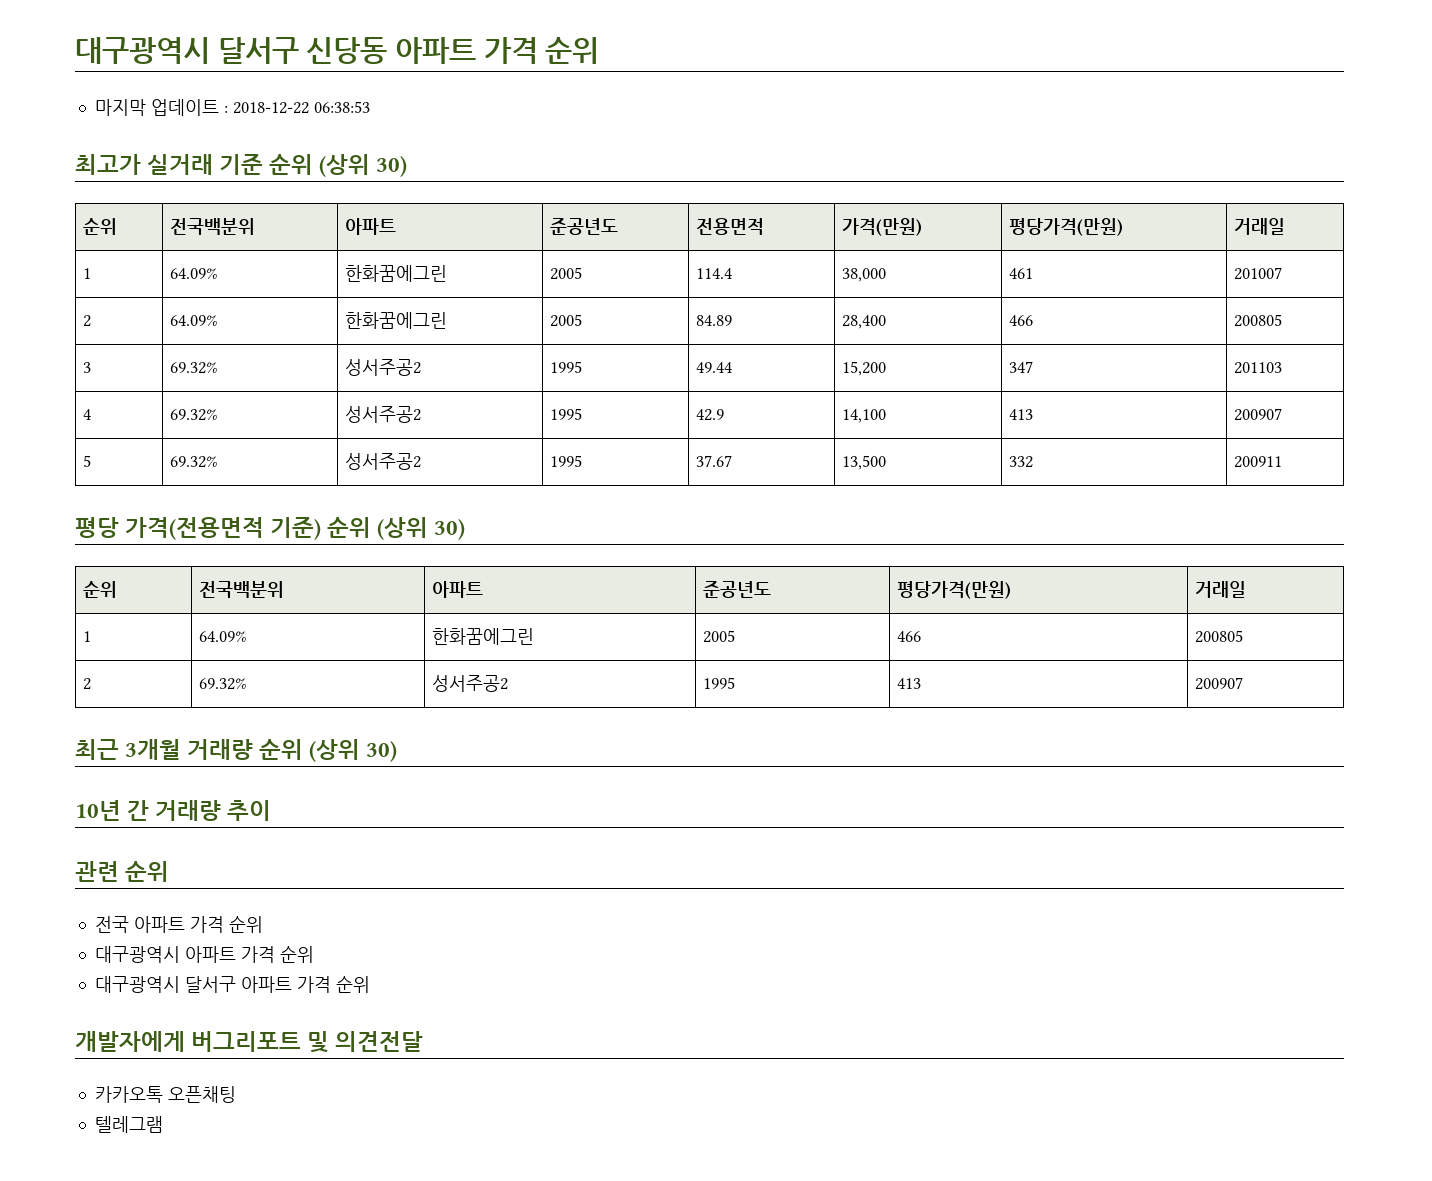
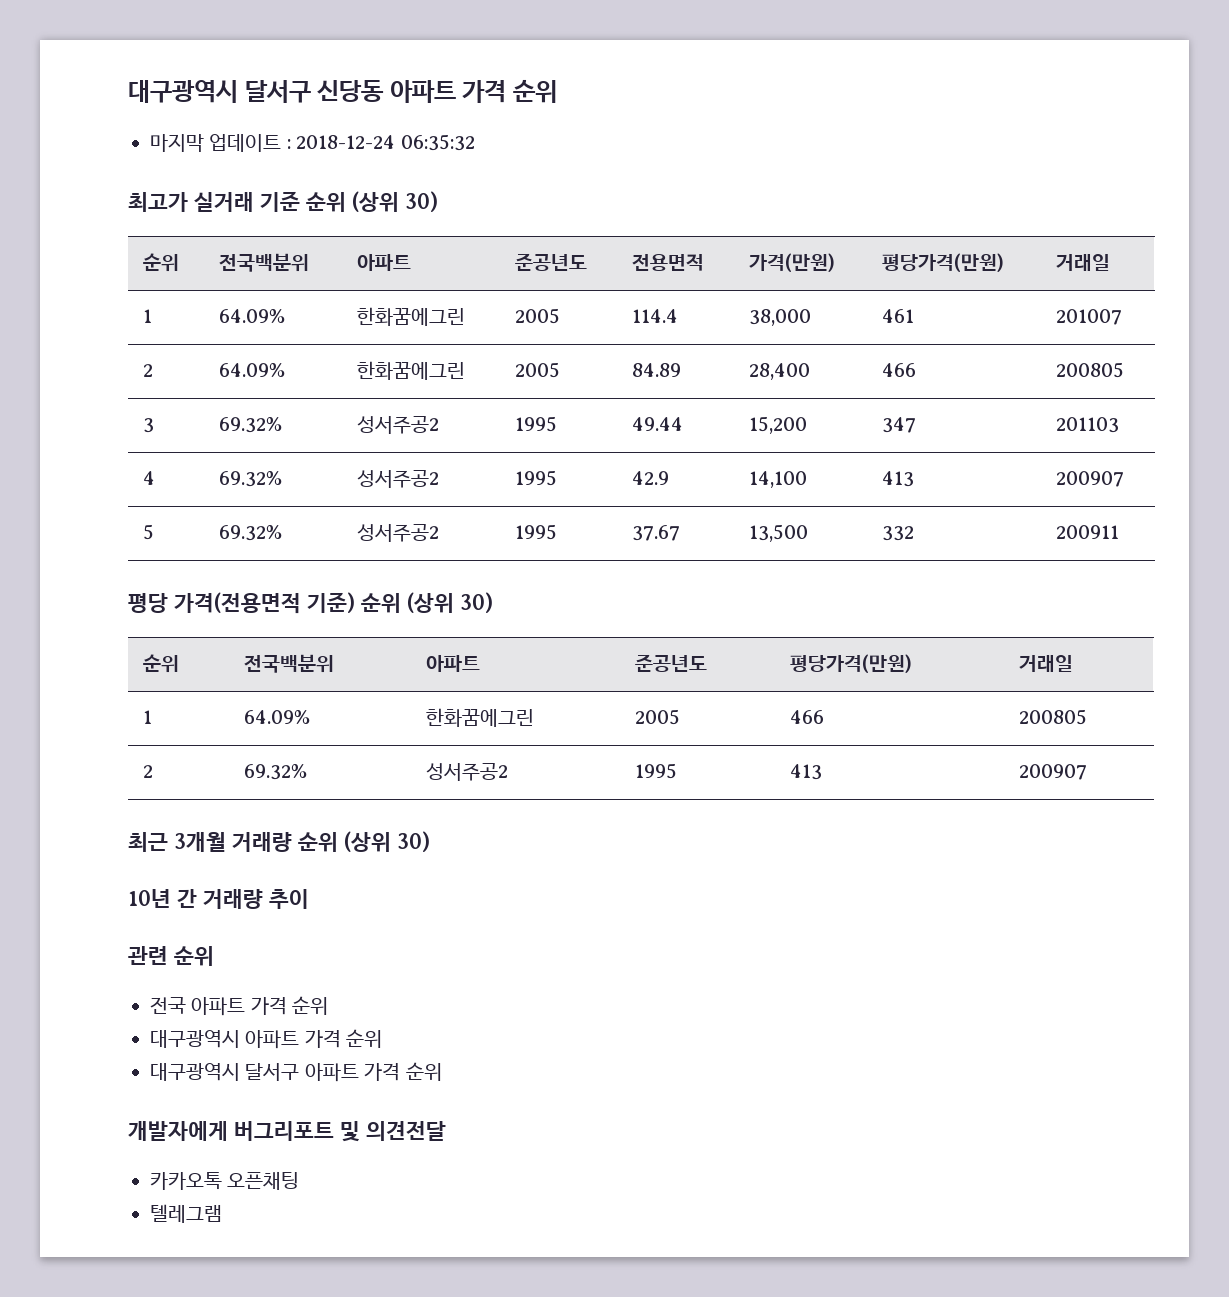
- 마지막 업데이트 : 2018-12-22 06:38:53
+ 마지막 업데이트 : 2018-12-24 06:35:32

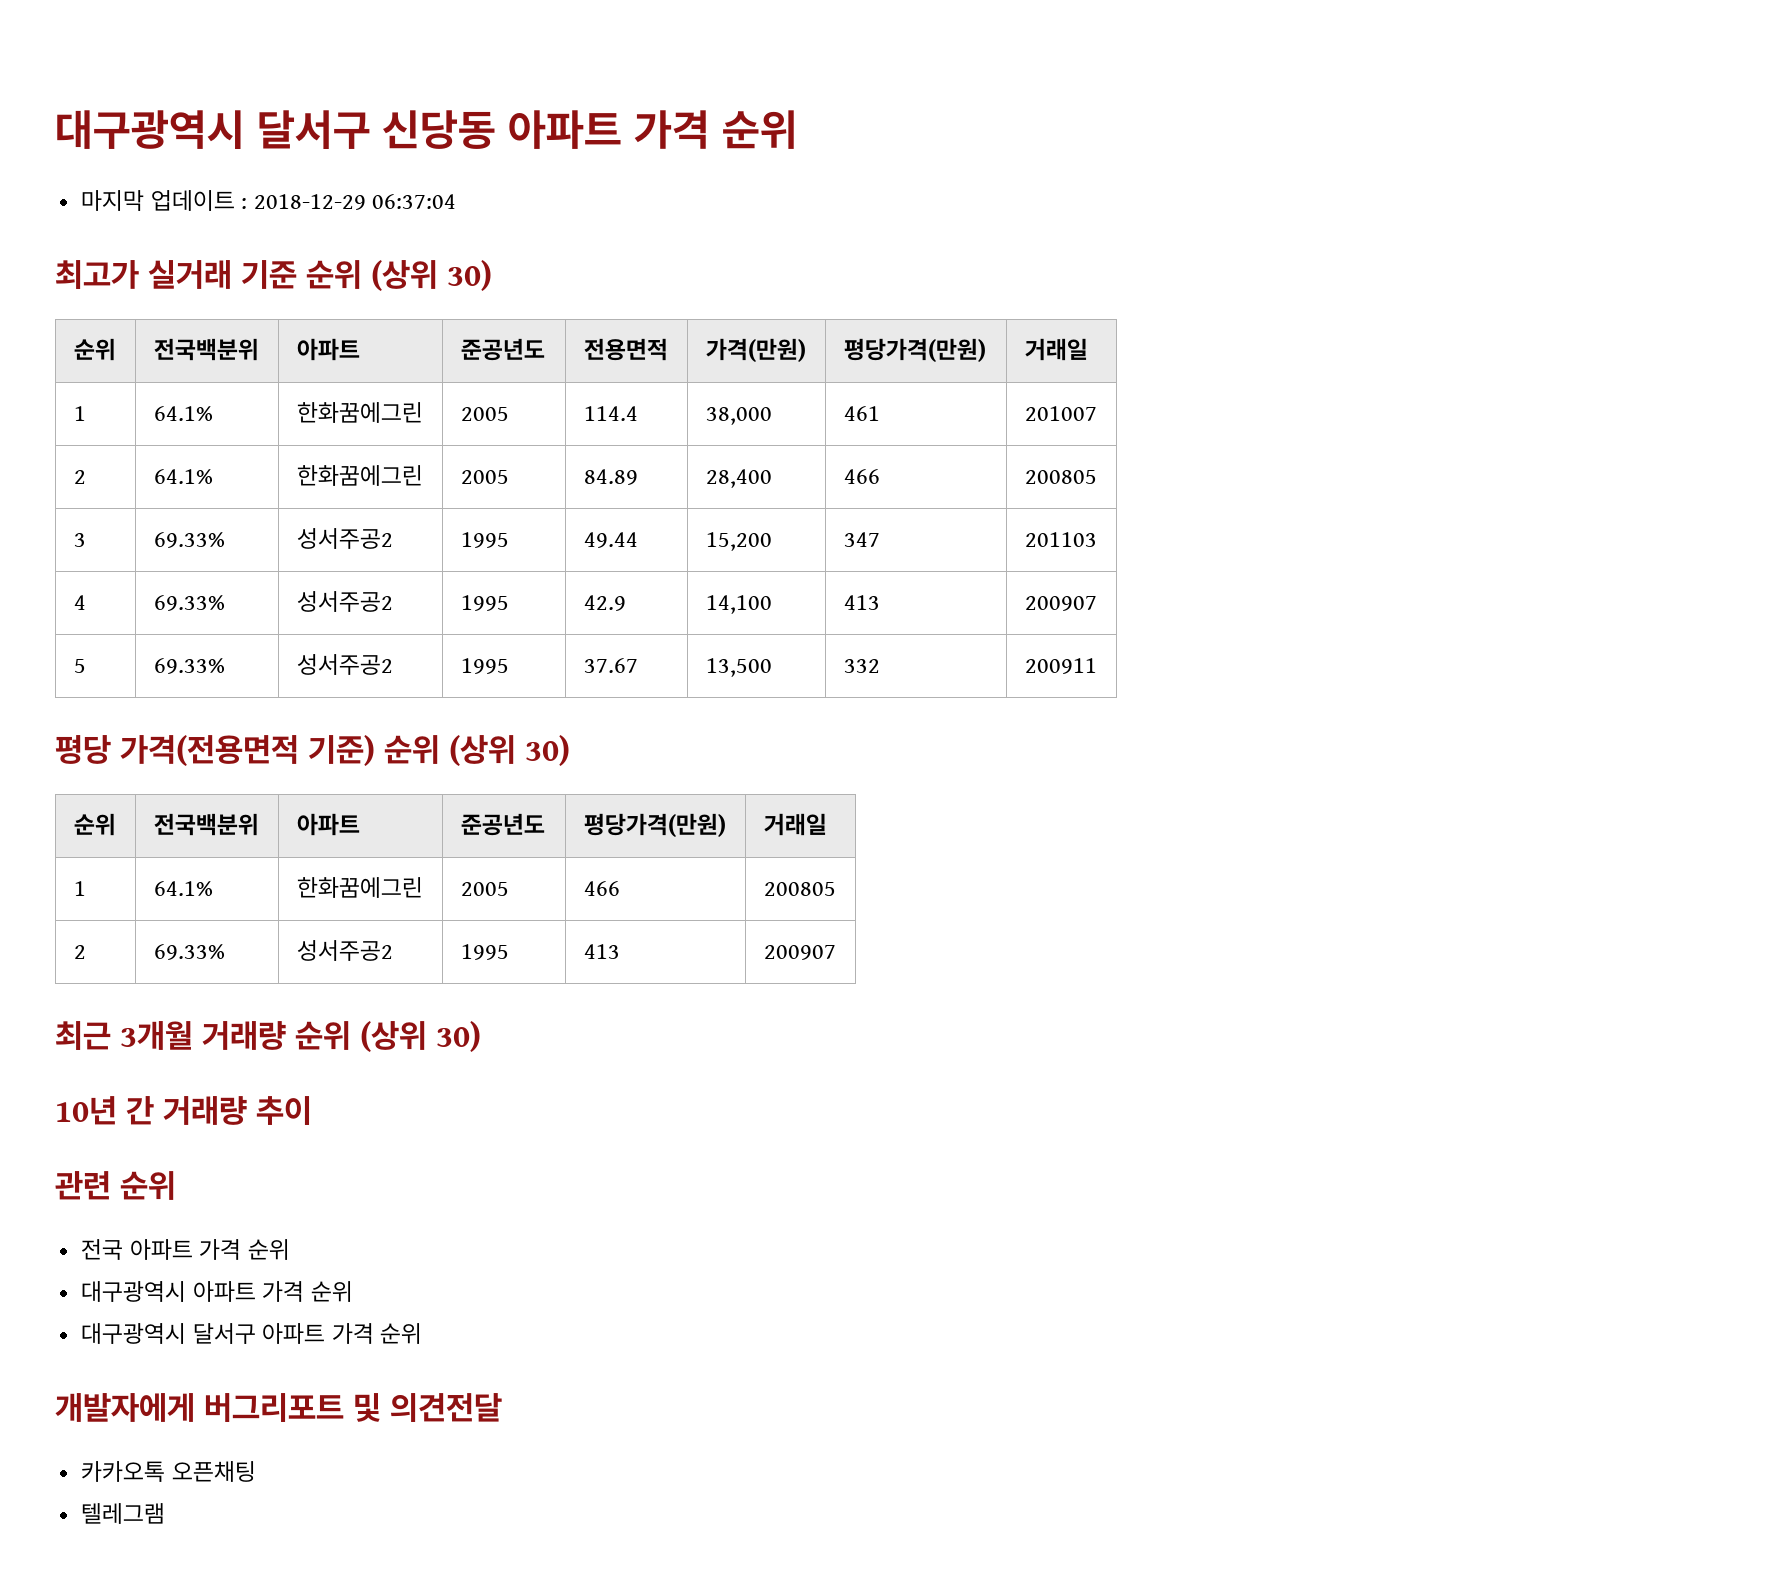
- 마지막 업데이트 : 2018-12-24 06:35:32
+ 마지막 업데이트 : 2018-12-29 06:37:04
- 1 | 64.09% | 한화꿈에그린 | 2005 | 114.4 | 38,000 | 461 | 201007
+ 1 | 64.1% | 한화꿈에그린 | 2005 | 114.4 | 38,000 | 461 | 201007
- 2 | 64.09% | 한화꿈에그린 | 2005 | 84.89 | 28,400 | 466 | 200805
+ 2 | 64.1% | 한화꿈에그린 | 2005 | 84.89 | 28,400 | 466 | 200805
- 3 | 69.32% | 성서주공2 | 1995 | 49.44 | 15,200 | 347 | 201103
+ 3 | 69.33% | 성서주공2 | 1995 | 49.44 | 15,200 | 347 | 201103
- 4 | 69.32% | 성서주공2 | 1995 | 42.9 | 14,100 | 413 | 200907
+ 4 | 69.33% | 성서주공2 | 1995 | 42.9 | 14,100 | 413 | 200907
- 5 | 69.32% | 성서주공2 | 1995 | 37.67 | 13,500 | 332 | 200911
+ 5 | 69.33% | 성서주공2 | 1995 | 37.67 | 13,500 | 332 | 200911
- 1 | 64.09% | 한화꿈에그린 | 2005 | 466 | 200805
+ 1 | 64.1% | 한화꿈에그린 | 2005 | 466 | 200805
- 2 | 69.32% | 성서주공2 | 1995 | 413 | 200907
+ 2 | 69.33% | 성서주공2 | 1995 | 413 | 200907

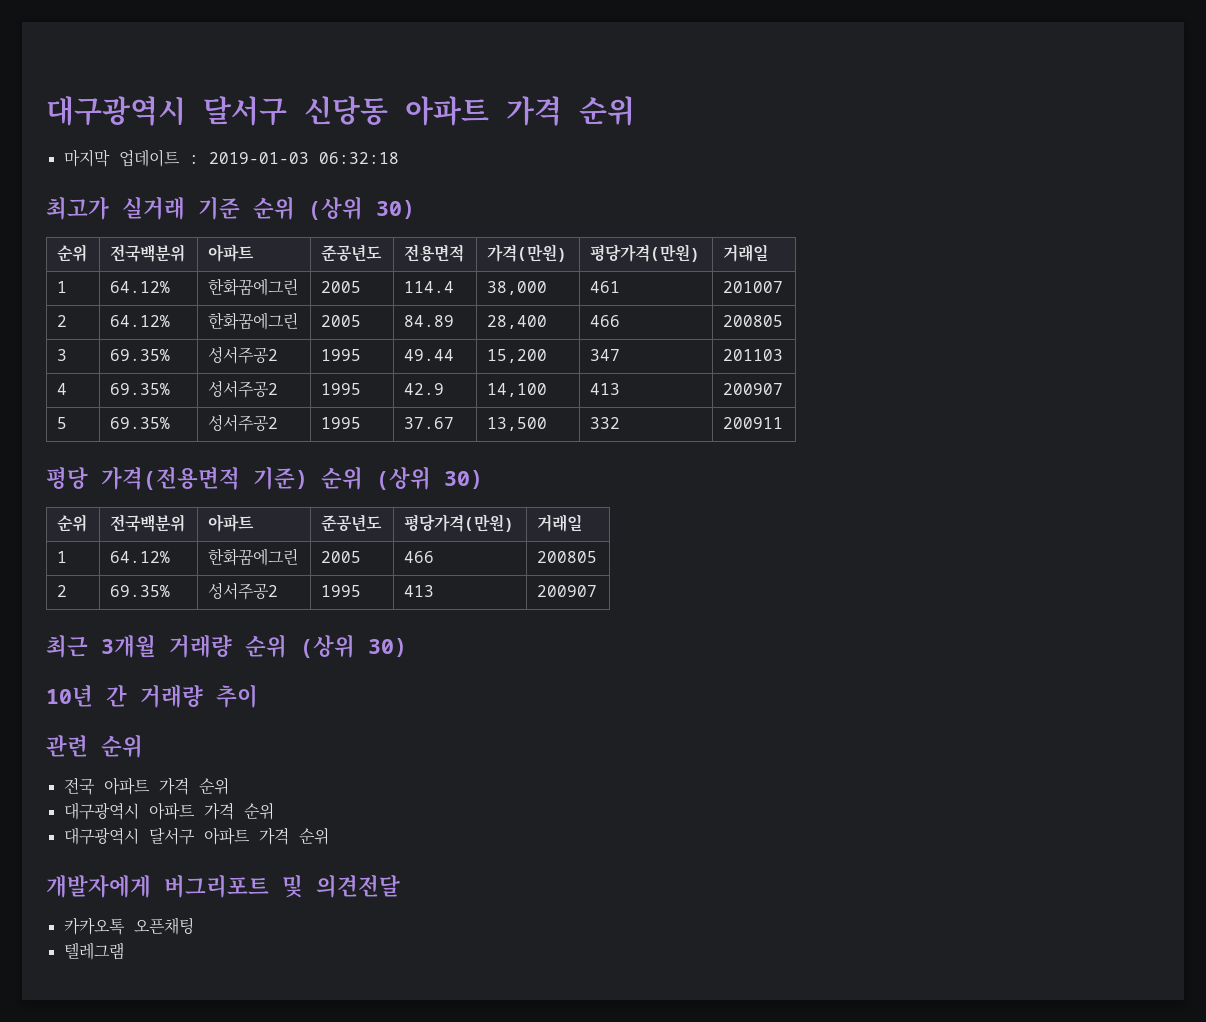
- 마지막 업데이트 : 2018-12-29 06:37:04
+ 마지막 업데이트 : 2019-01-03 06:32:18
- 1 | 64.1% | 한화꿈에그린 | 2005 | 114.4 | 38,000 | 461 | 201007
+ 1 | 64.12% | 한화꿈에그린 | 2005 | 114.4 | 38,000 | 461 | 201007
- 2 | 64.1% | 한화꿈에그린 | 2005 | 84.89 | 28,400 | 466 | 200805
+ 2 | 64.12% | 한화꿈에그린 | 2005 | 84.89 | 28,400 | 466 | 200805
- 3 | 69.33% | 성서주공2 | 1995 | 49.44 | 15,200 | 347 | 201103
+ 3 | 69.35% | 성서주공2 | 1995 | 49.44 | 15,200 | 347 | 201103
- 4 | 69.33% | 성서주공2 | 1995 | 42.9 | 14,100 | 413 | 200907
+ 4 | 69.35% | 성서주공2 | 1995 | 42.9 | 14,100 | 413 | 200907
- 5 | 69.33% | 성서주공2 | 1995 | 37.67 | 13,500 | 332 | 200911
+ 5 | 69.35% | 성서주공2 | 1995 | 37.67 | 13,500 | 332 | 200911
- 1 | 64.1% | 한화꿈에그린 | 2005 | 466 | 200805
+ 1 | 64.12% | 한화꿈에그린 | 2005 | 466 | 200805
- 2 | 69.33% | 성서주공2 | 1995 | 413 | 200907
+ 2 | 69.35% | 성서주공2 | 1995 | 413 | 200907

